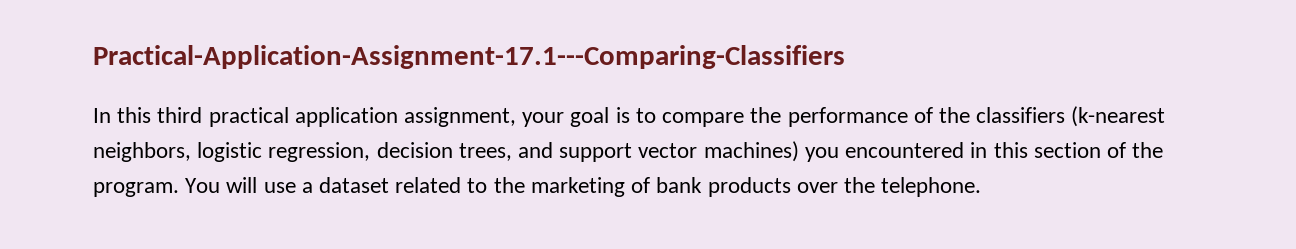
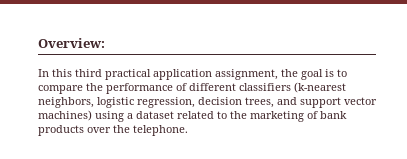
- Practical-Application-Assignment-17.1---Comparing-Classifiers
+ Overview:
- In this third practical application assignment, your goal is to compare the performance of the classifiers (k-nearest neighbors, logistic regression, decision trees, and support vector machines) you encountered in this section of the program. You will use a dataset related to the marketing of bank products over the telephone.
+ In this third practical application assignment, the goal is to compare the performance of different classifiers (k-nearest neighbors, logistic regression, decision trees, and support vector machines) using a dataset related to the marketing of bank products over the telephone.

